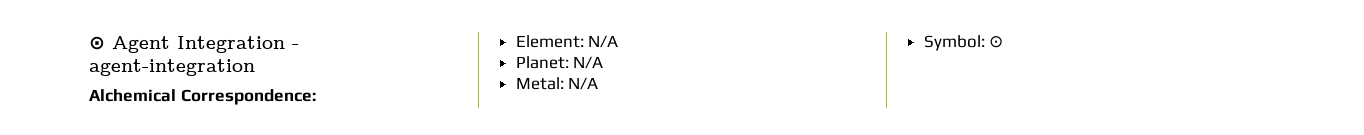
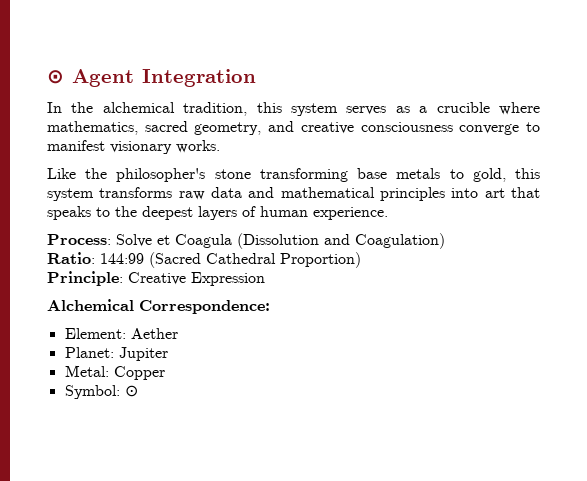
- ⊙ Agent Integration - agent-integration
+ ⊙ Agent Integration
+ In the alchemical tradition, this system serves as a crucible where mathematics, sacred geometry, and creative consciousness converge to manifest visionary works.
+ Like the philosopher's stone transforming base metals to gold, this system transforms raw data and mathematical principles into art that speaks to the deepest layers of human experience.
+ Process: Solve et Coagula (Dissolution and Coagulation)
+ Ratio: 144:99 (Sacred Cathedral Proportion)
+ Principle: Creative Expression
- Element: N/A
+ Element: Aether
- Planet: N/A
+ Planet: Jupiter
- Metal: N/A
+ Metal: Copper

